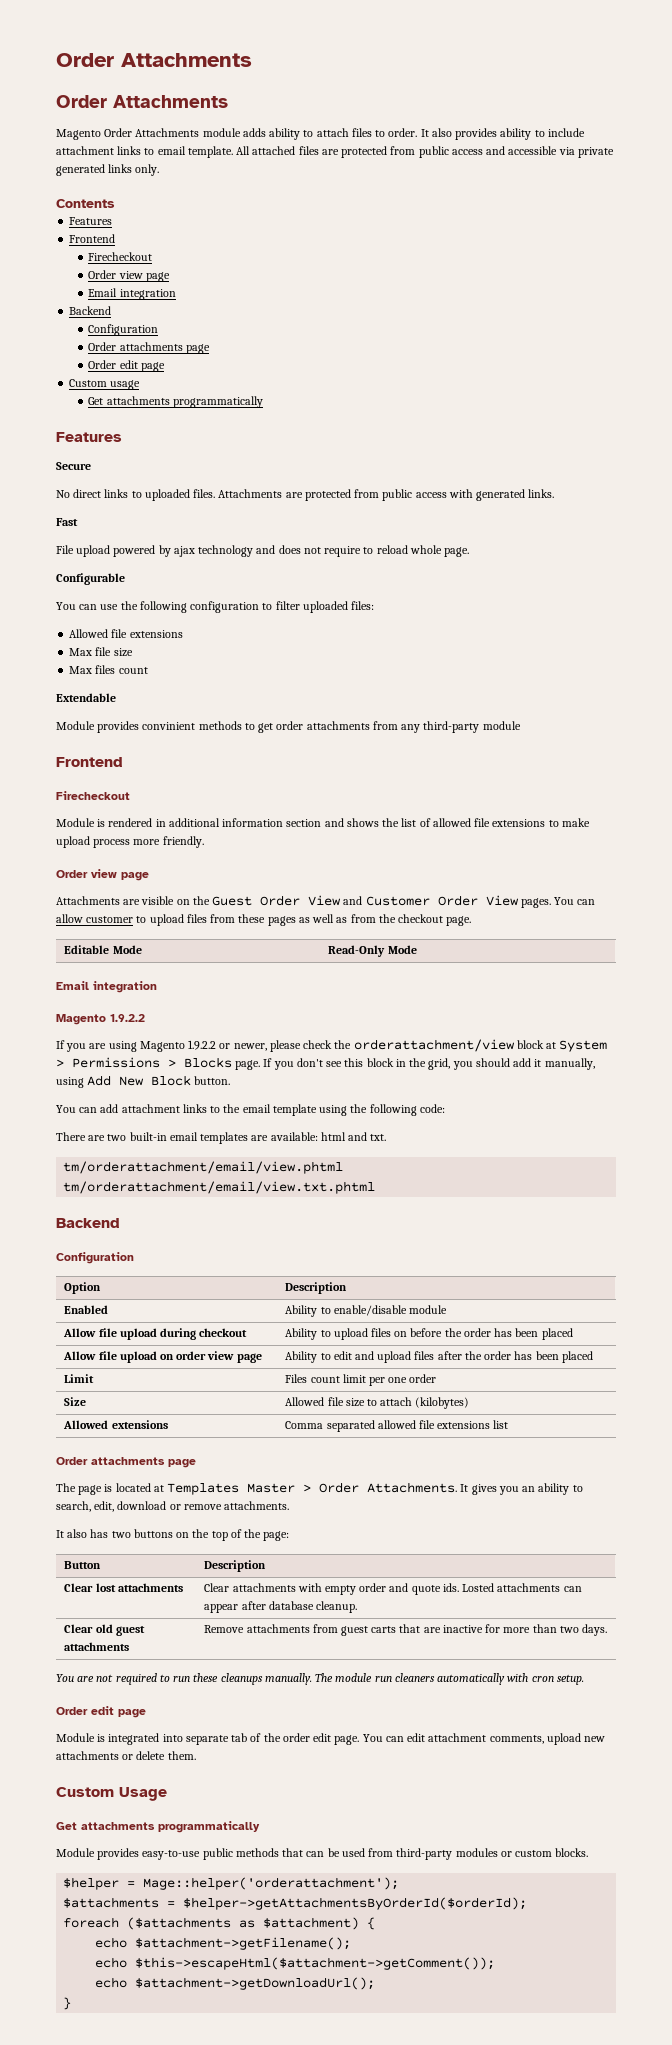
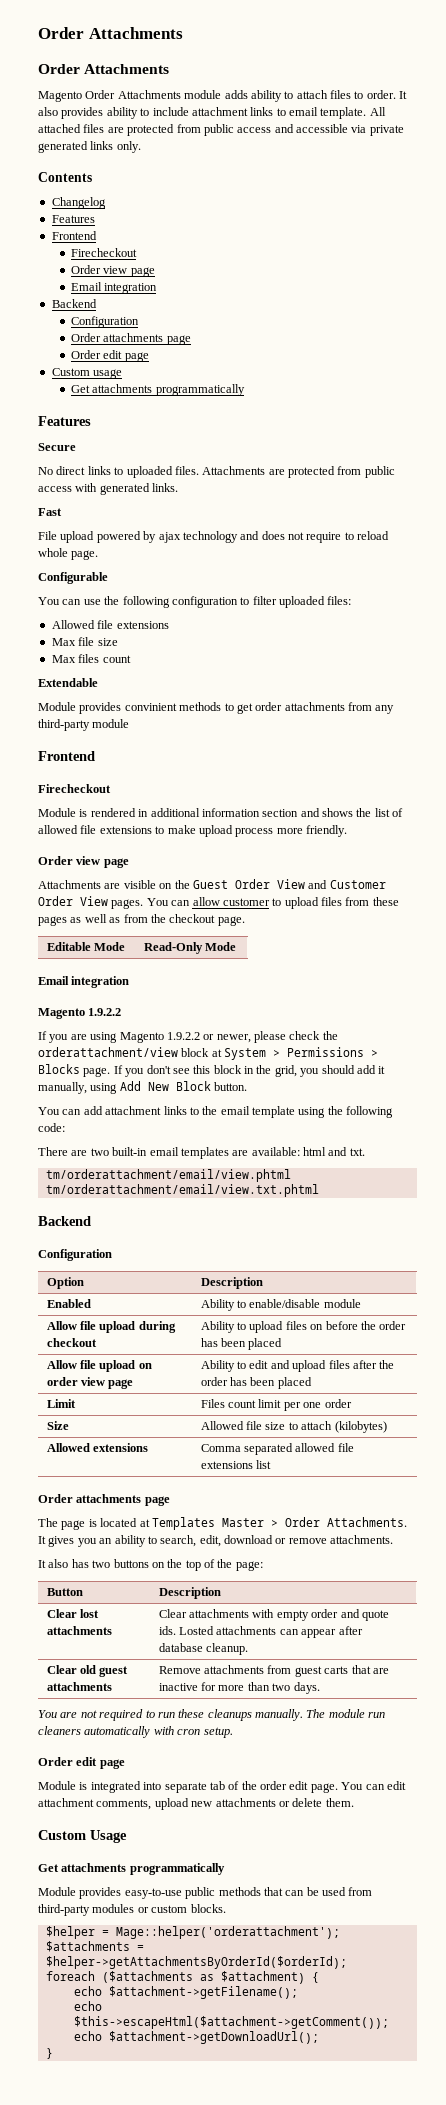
+ Changelog

